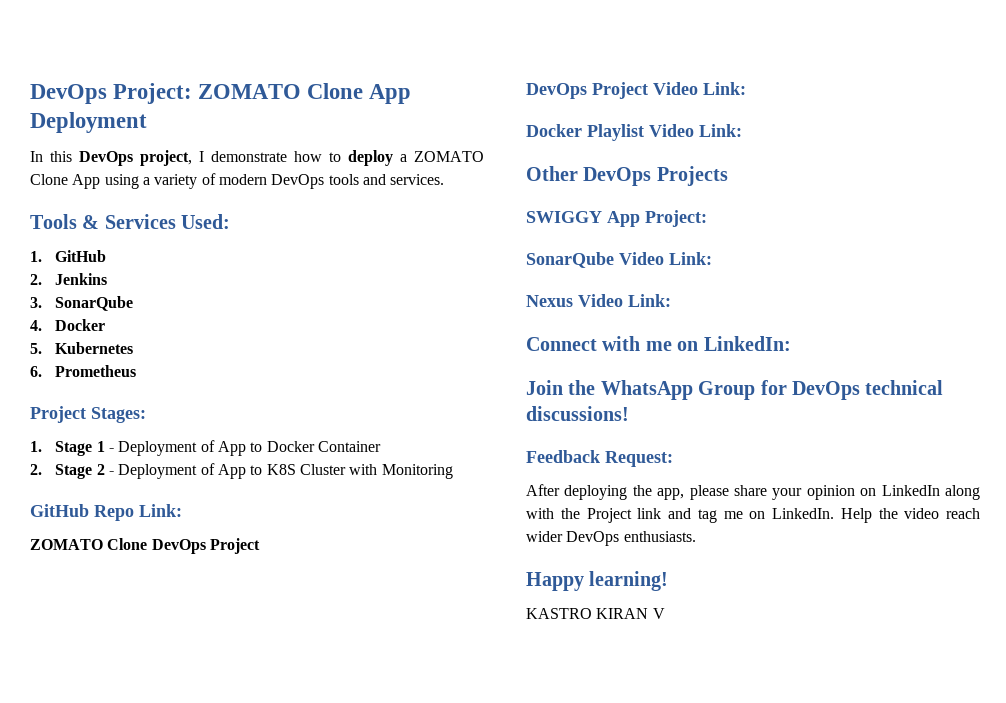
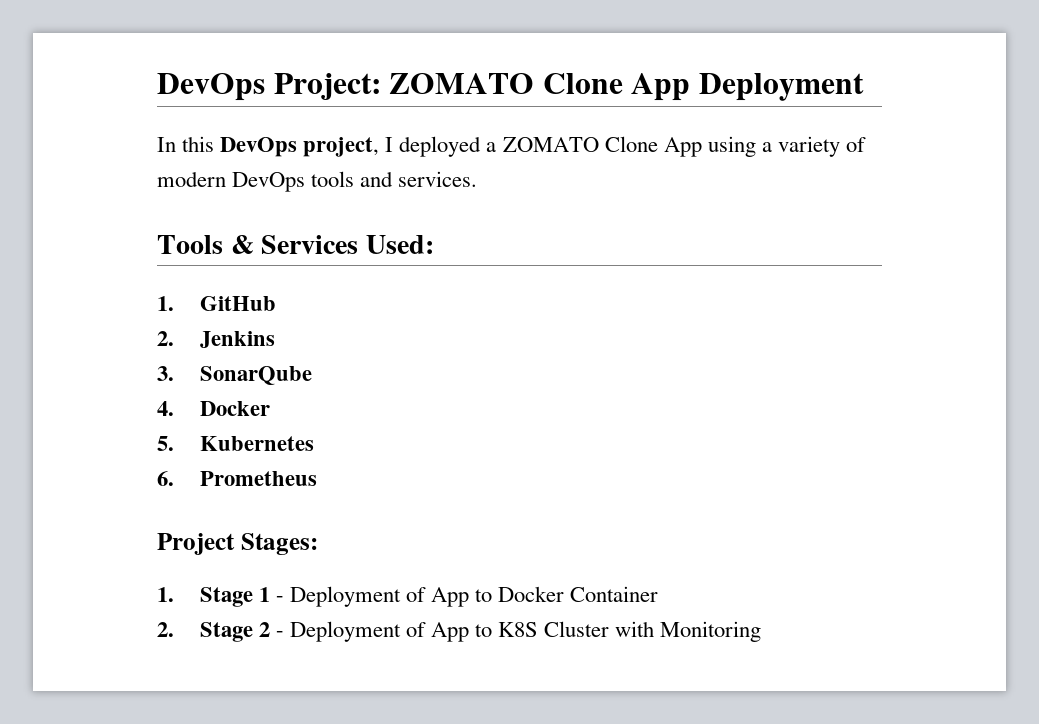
- In this DevOps project, I demonstrate how to deploy a ZOMATO Clone App using a variety of modern DevOps tools and services.
+ In this DevOps project, I deployed a ZOMATO Clone App using a variety of modern DevOps tools and services.
- GitHub Repo Link:
- ZOMATO Clone DevOps Project
- DevOps Project Video Link:
- Docker Playlist Video Link:
- Other DevOps Projects
- SWIGGY App Project:
- SonarQube Video Link:
- Nexus Video Link:
- Connect with me on LinkedIn:
- Join the WhatsApp Group for DevOps technical discussions!
- Feedback Request:
- After deploying the app, please share your opinion on LinkedIn along with the Project link and tag me on LinkedIn. Help the video reach wider DevOps enthusiasts.
- Happy learning!
- KASTRO KIRAN V

